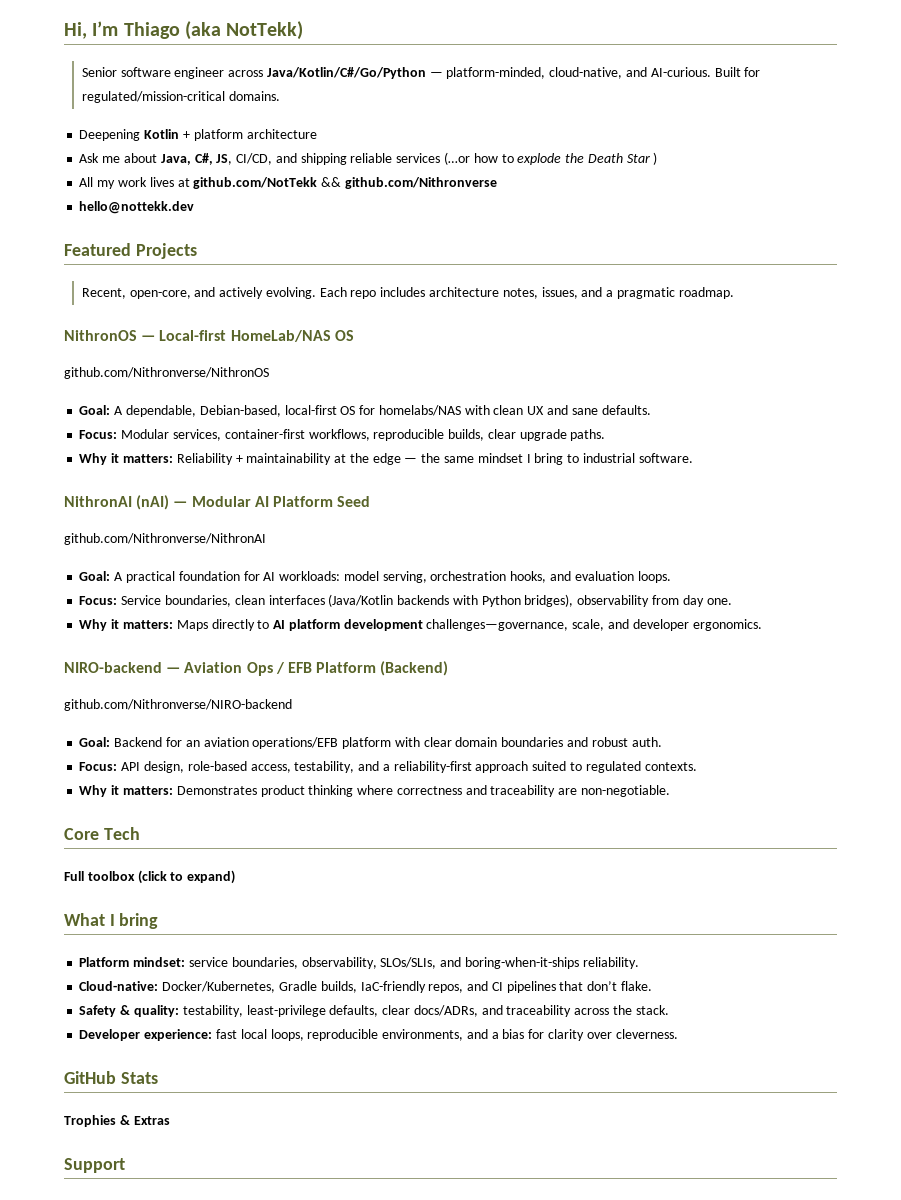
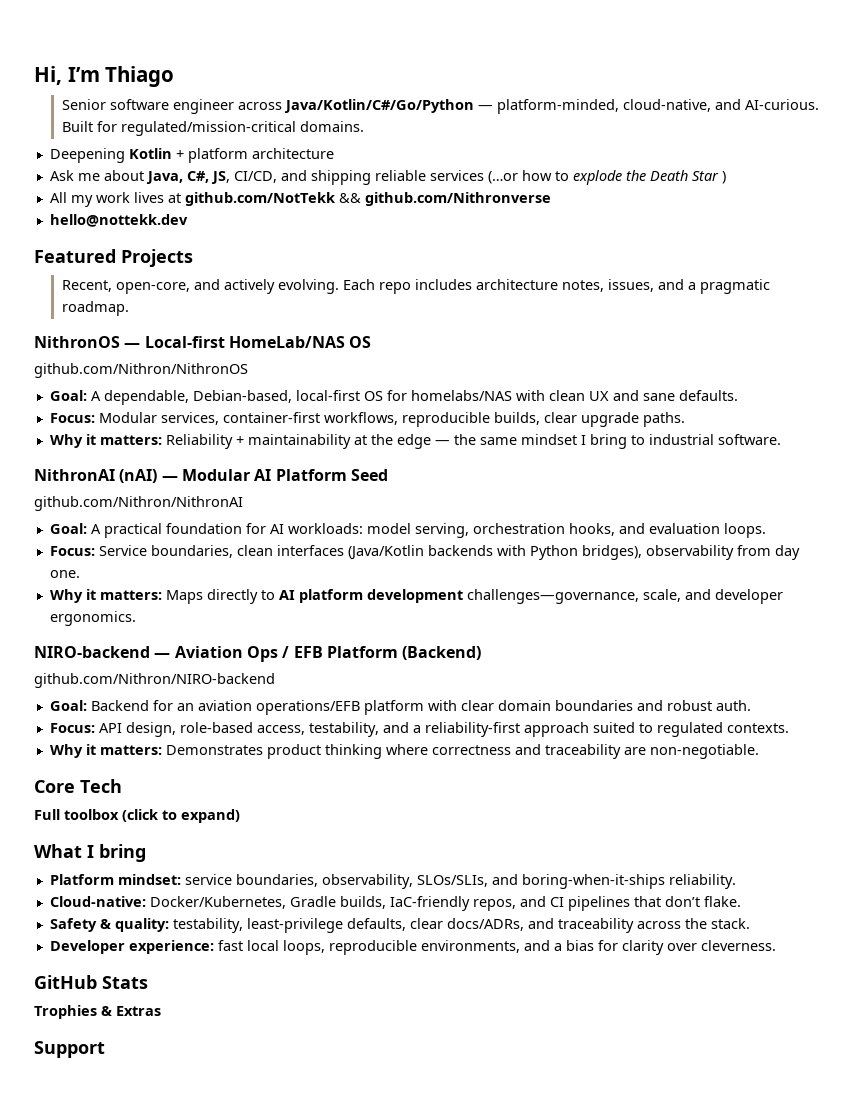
- Hi, I’m Thiago (aka NotTekk)
+ Hi, I’m Thiago
- github.com/Nithronverse/NithronOS
+ github.com/Nithron/NithronOS
- github.com/Nithronverse/NithronAI
+ github.com/Nithron/NithronAI
- github.com/Nithronverse/NIRO-backend
+ github.com/Nithron/NIRO-backend

